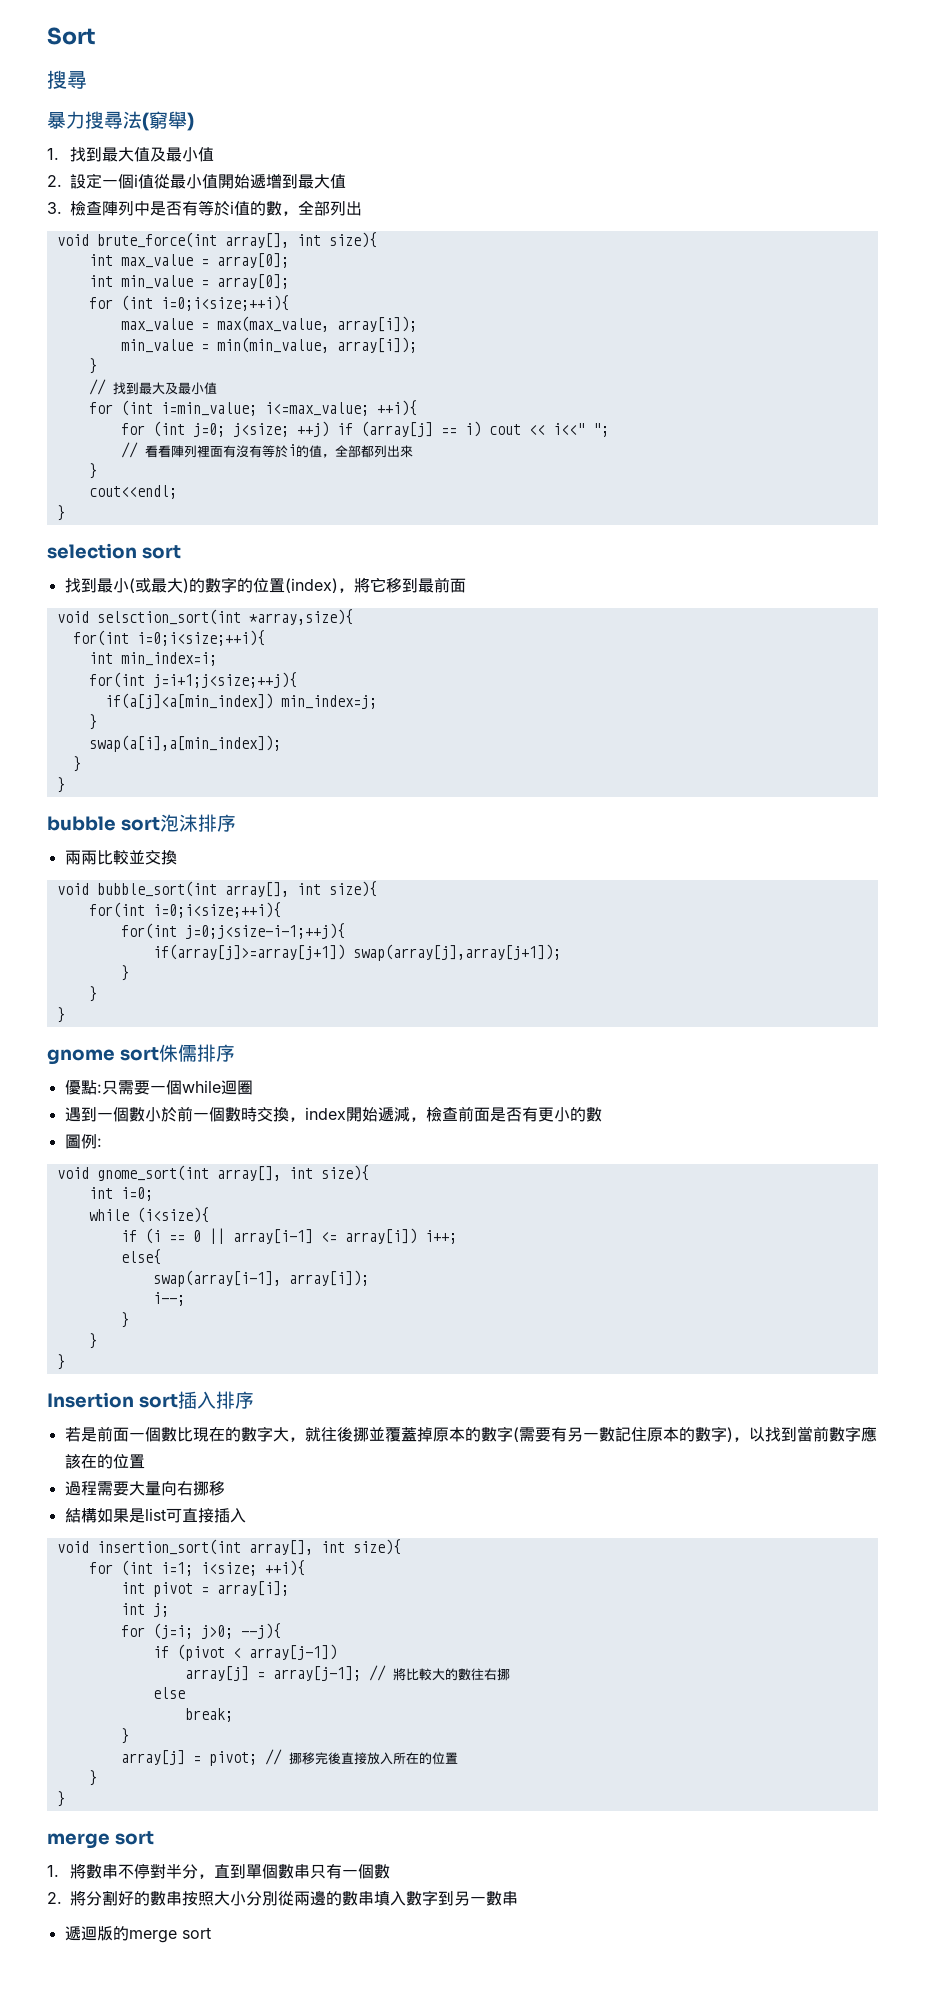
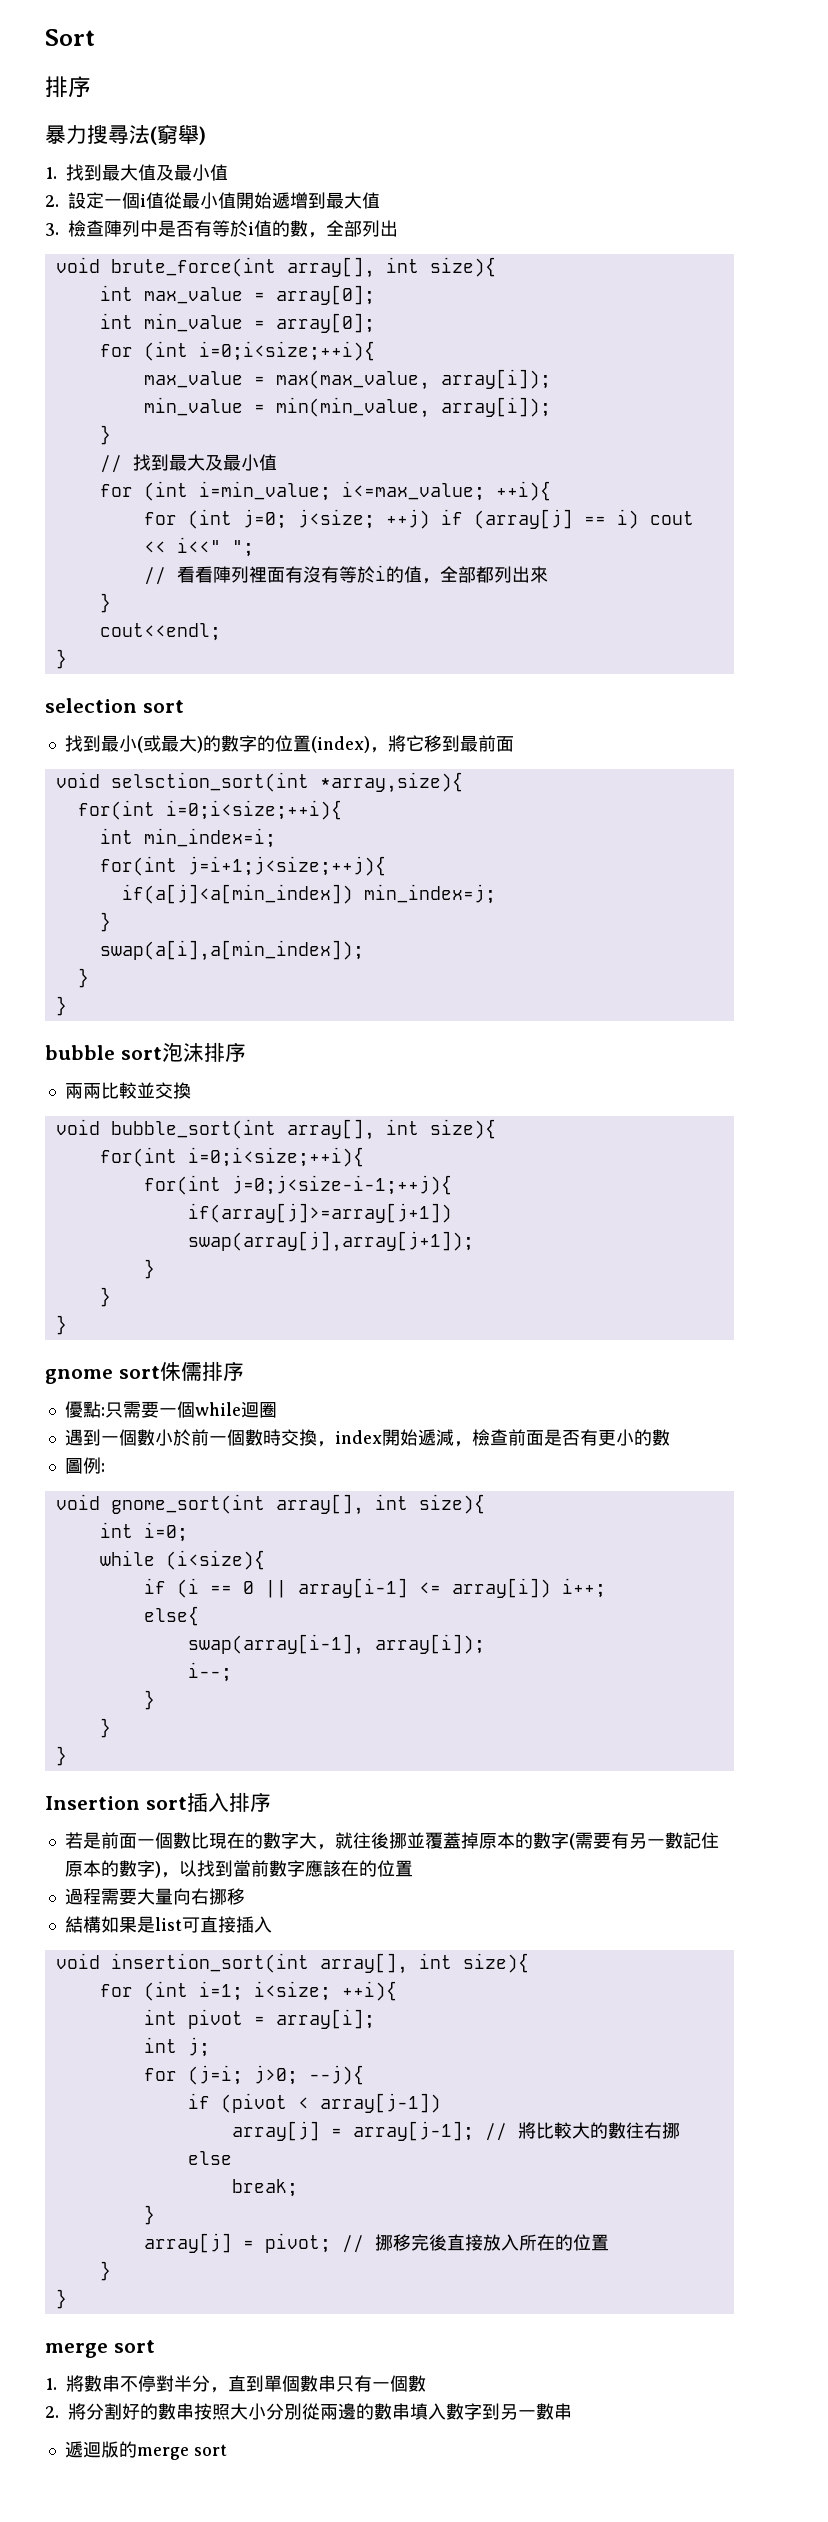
  Sort
- 搜尋
+ 排序

